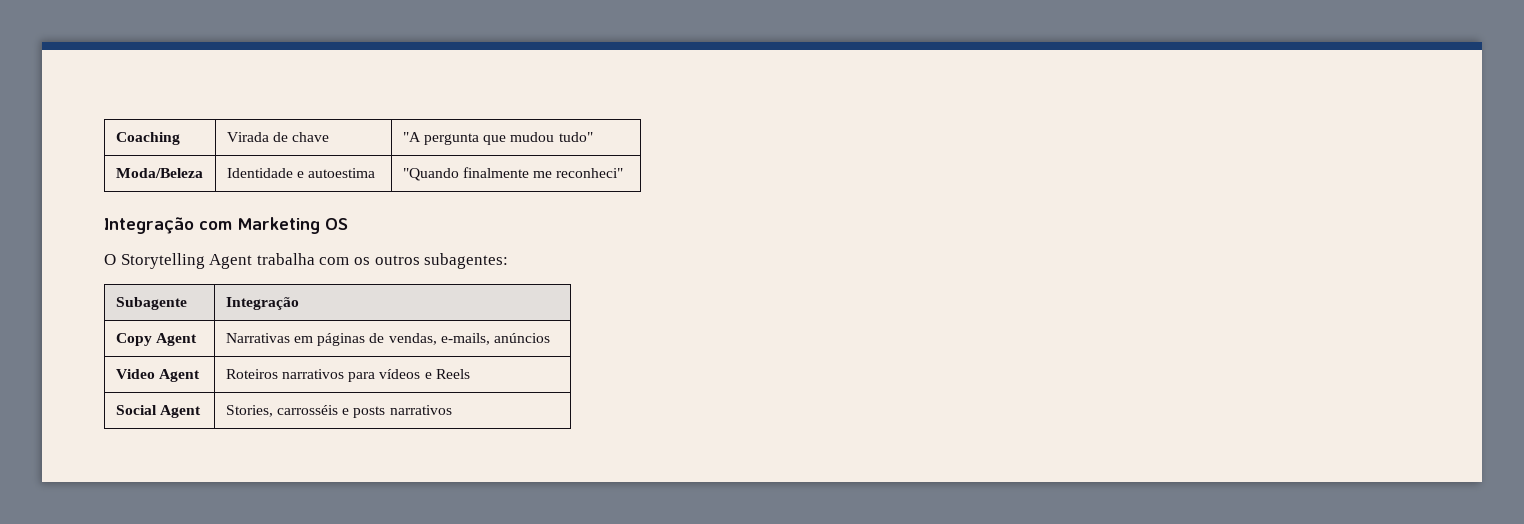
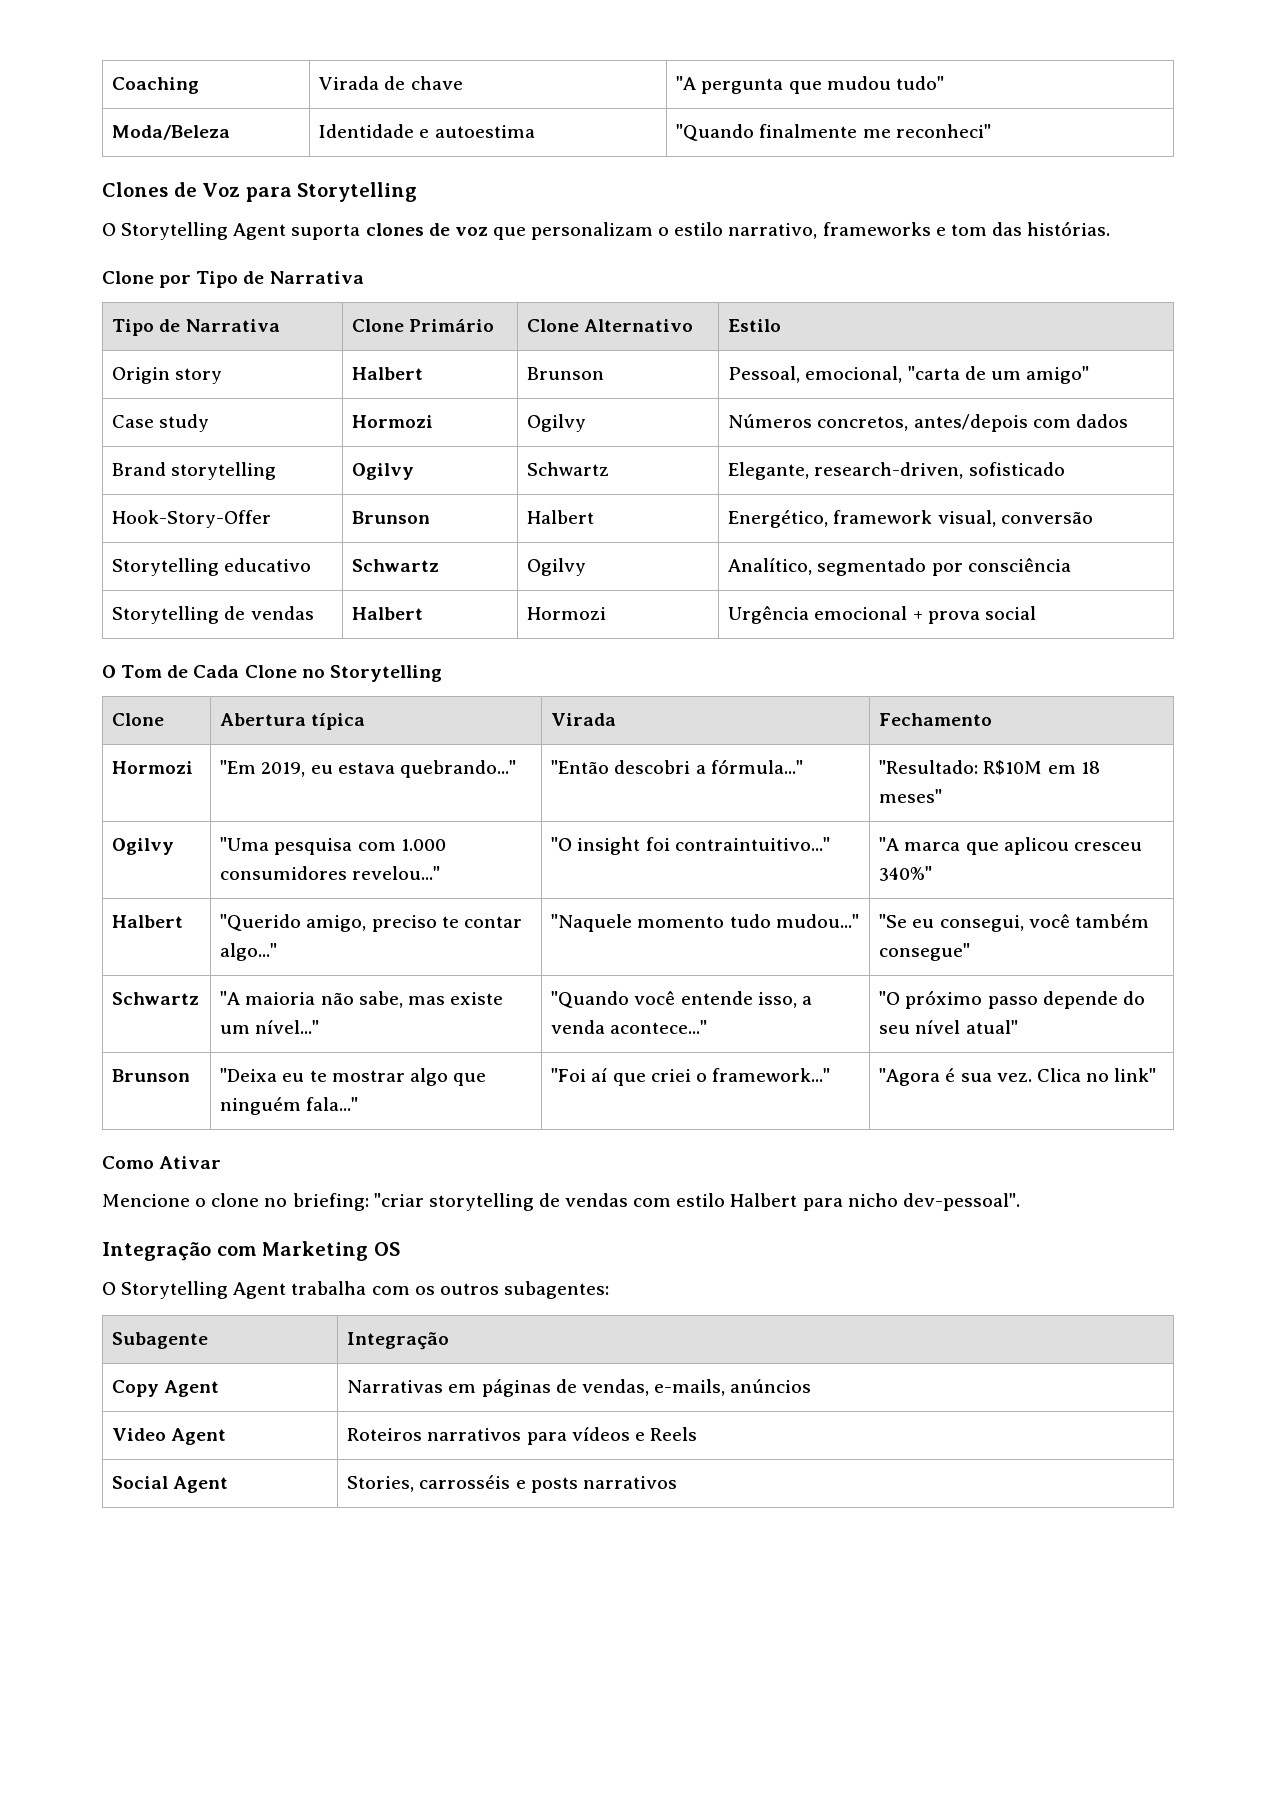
+ Clones de Voz para Storytelling
+ O Storytelling Agent suporta clones de voz que personalizam o estilo narrativo, frameworks e tom das histórias.
+ Clone por Tipo de Narrativa
+ Tipo de Narrativa | Clone Primário | Clone Alternativo | Estilo
+ Origin story | Halbert | Brunson | Pessoal, emocional, "carta de um amigo"
+ Case study | Hormozi | Ogilvy | Números concretos, antes/depois com dados
+ Brand storytelling | Ogilvy | Schwartz | Elegante, research-driven, sofisticado
+ Hook-Story-Offer | Brunson | Halbert | Energético, framework visual, conversão
+ Storytelling educativo | Schwartz | Ogilvy | Analítico, segmentado por consciência
+ Storytelling de vendas | Halbert | Hormozi | Urgência emocional + prova social
+ O Tom de Cada Clone no Storytelling
+ Clone | Abertura típica | Virada | Fechamento
+ Hormozi | "Em 2019, eu estava quebrando..." | "Então descobri a fórmula..." | "Resultado: R$10M em 18 meses"
+ Ogilvy | "Uma pesquisa com 1.000 consumidores revelou..." | "O insight foi contraintuitivo..." | "A marca que aplicou cresceu 340%"
+ Halbert | "Querido amigo, preciso te contar algo..." | "Naquele momento tudo mudou..." | "Se eu consegui, você também consegue"
+ Schwartz | "A maioria não sabe, mas existe um nível..." | "Quando você entende isso, a venda acontece..." | "O próximo passo depende do seu nível atual"
+ Brunson | "Deixa eu te mostrar algo que ninguém fala..." | "Foi aí que criei o framework..." | "Agora é sua vez. Clica no link"
+ Como Ativar
+ Mencione o clone no briefing: "criar storytelling de vendas com estilo Halbert para nicho dev-pessoal".

